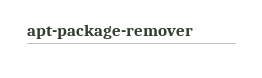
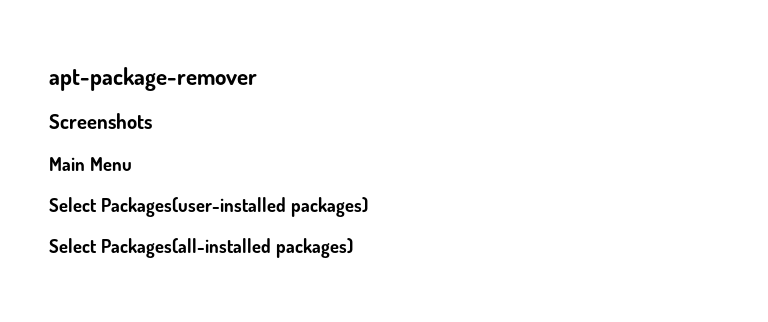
+ Screenshots
+ Main Menu
+ Select Packages(user-installed packages)
+ Select Packages(all-installed packages)

